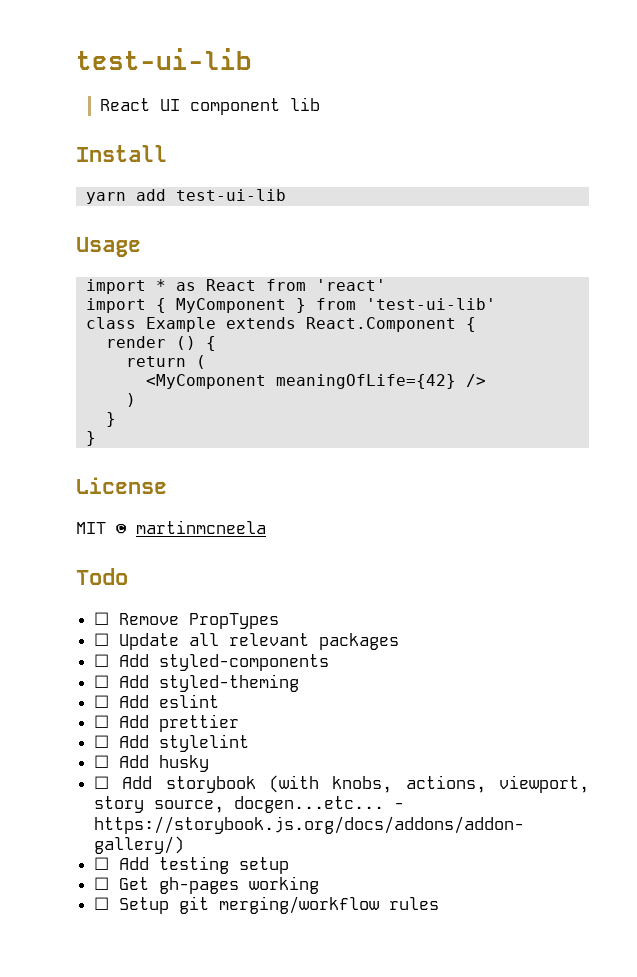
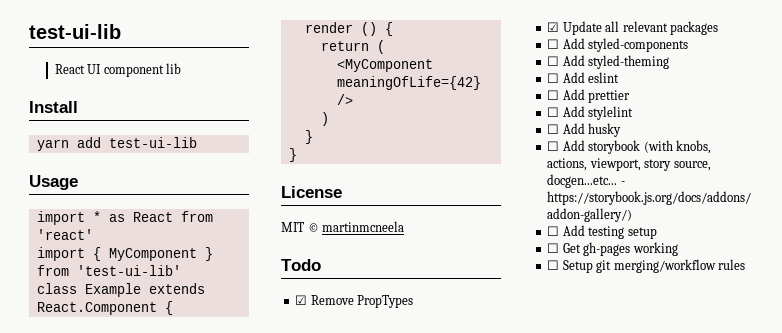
- ☐ Remove PropTypes
+ ☑ Remove PropTypes
- ☐ Update all relevant packages
+ ☑ Update all relevant packages

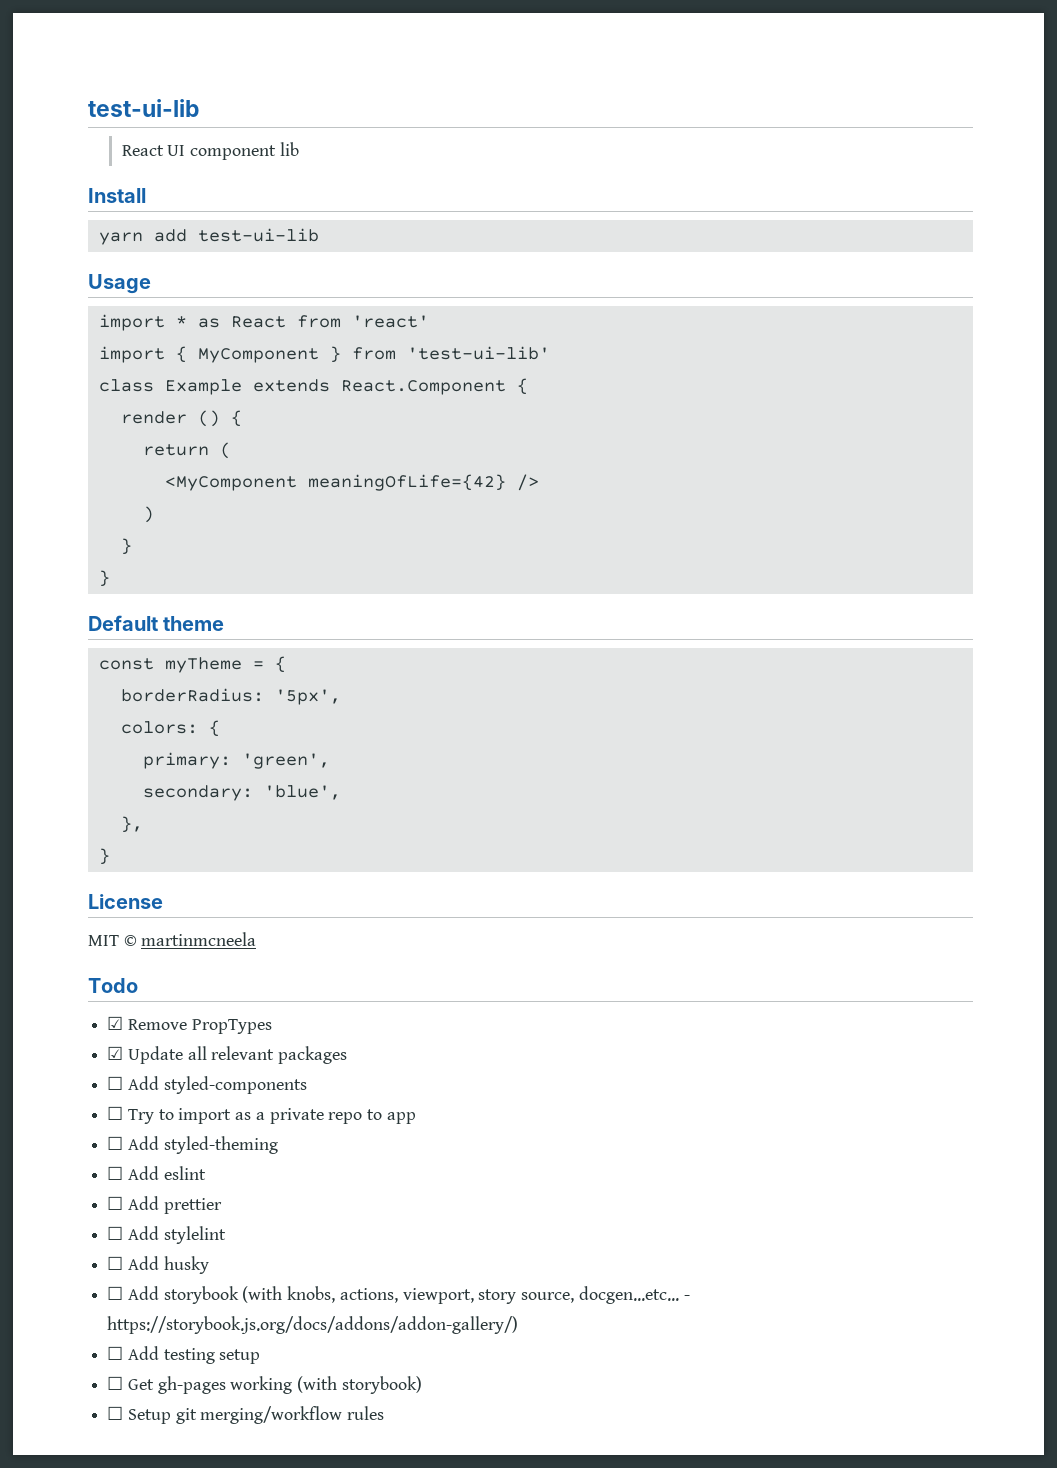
+ Default theme
+ const myTheme = {
+ borderRadius: '5px',
+ colors: {
+ primary: 'green',
+ secondary: 'blue',
+ },
+ }
+ ☐ Try to import as a private repo to app
- ☐ Get gh-pages working
+ ☐ Get gh-pages working (with storybook)

